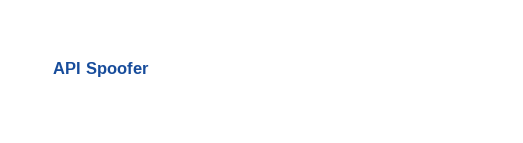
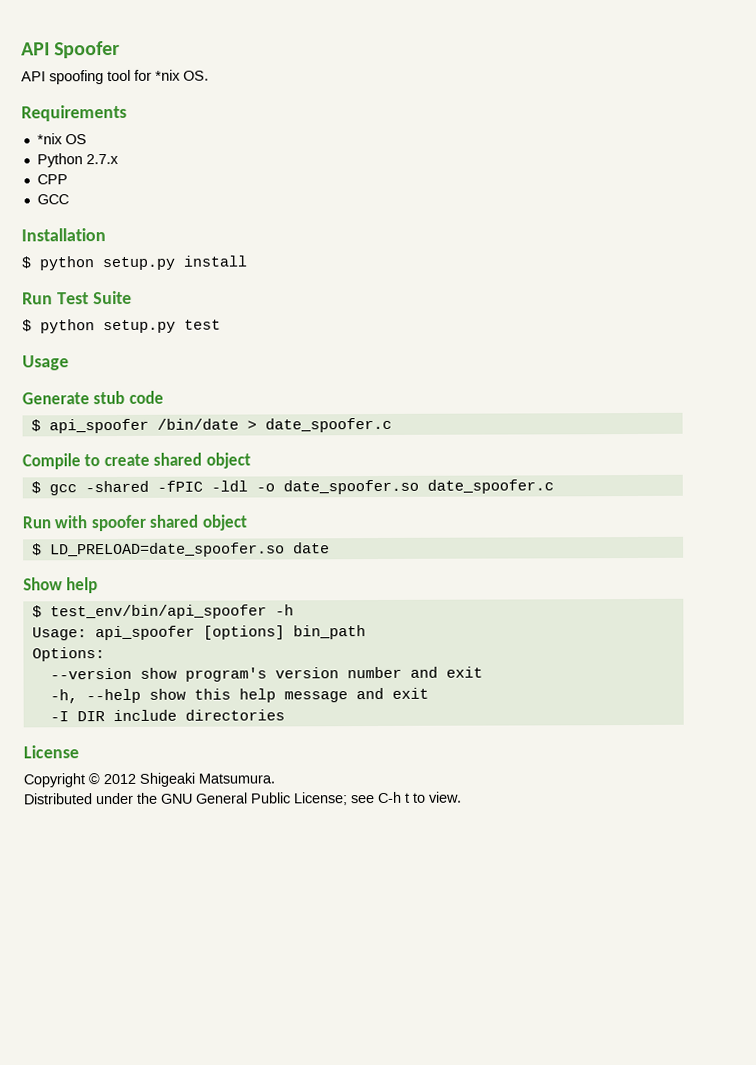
+ API spoofing tool for *nix OS.
+ Requirements
+ *nix OS
+ Python 2.7.x
+ CPP
+ GCC
+ Installation
+ $ python setup.py install
+ Run Test Suite
+ $ python setup.py test
+ Usage
+ Generate stub code
+ $ api_spoofer /bin/date > date_spoofer.c
+ Compile to create shared object
+ $ gcc -shared -fPIC -ldl -o date_spoofer.so date_spoofer.c
+ Run with spoofer shared object
+ $ LD_PRELOAD=date_spoofer.so date
+ Show help
+ $ test_env/bin/api_spoofer -h
+ Usage: api_spoofer [options] bin_path
+ Options:
+ --version show program's version number and exit
+ -h, --help show this help message and exit
+ -I DIR include directories
+ License
+ Copyright © 2012 Shigeaki Matsumura.
+ Distributed under the GNU General Public License; see C-h t to view.

